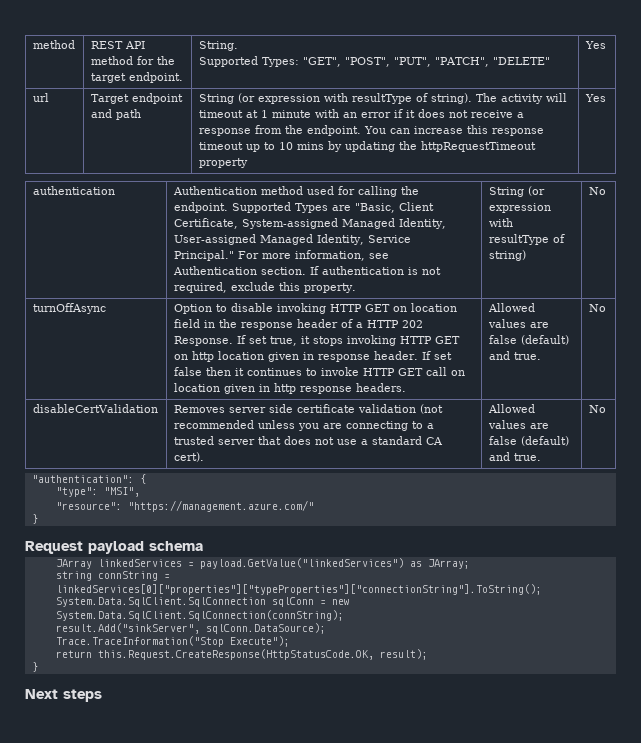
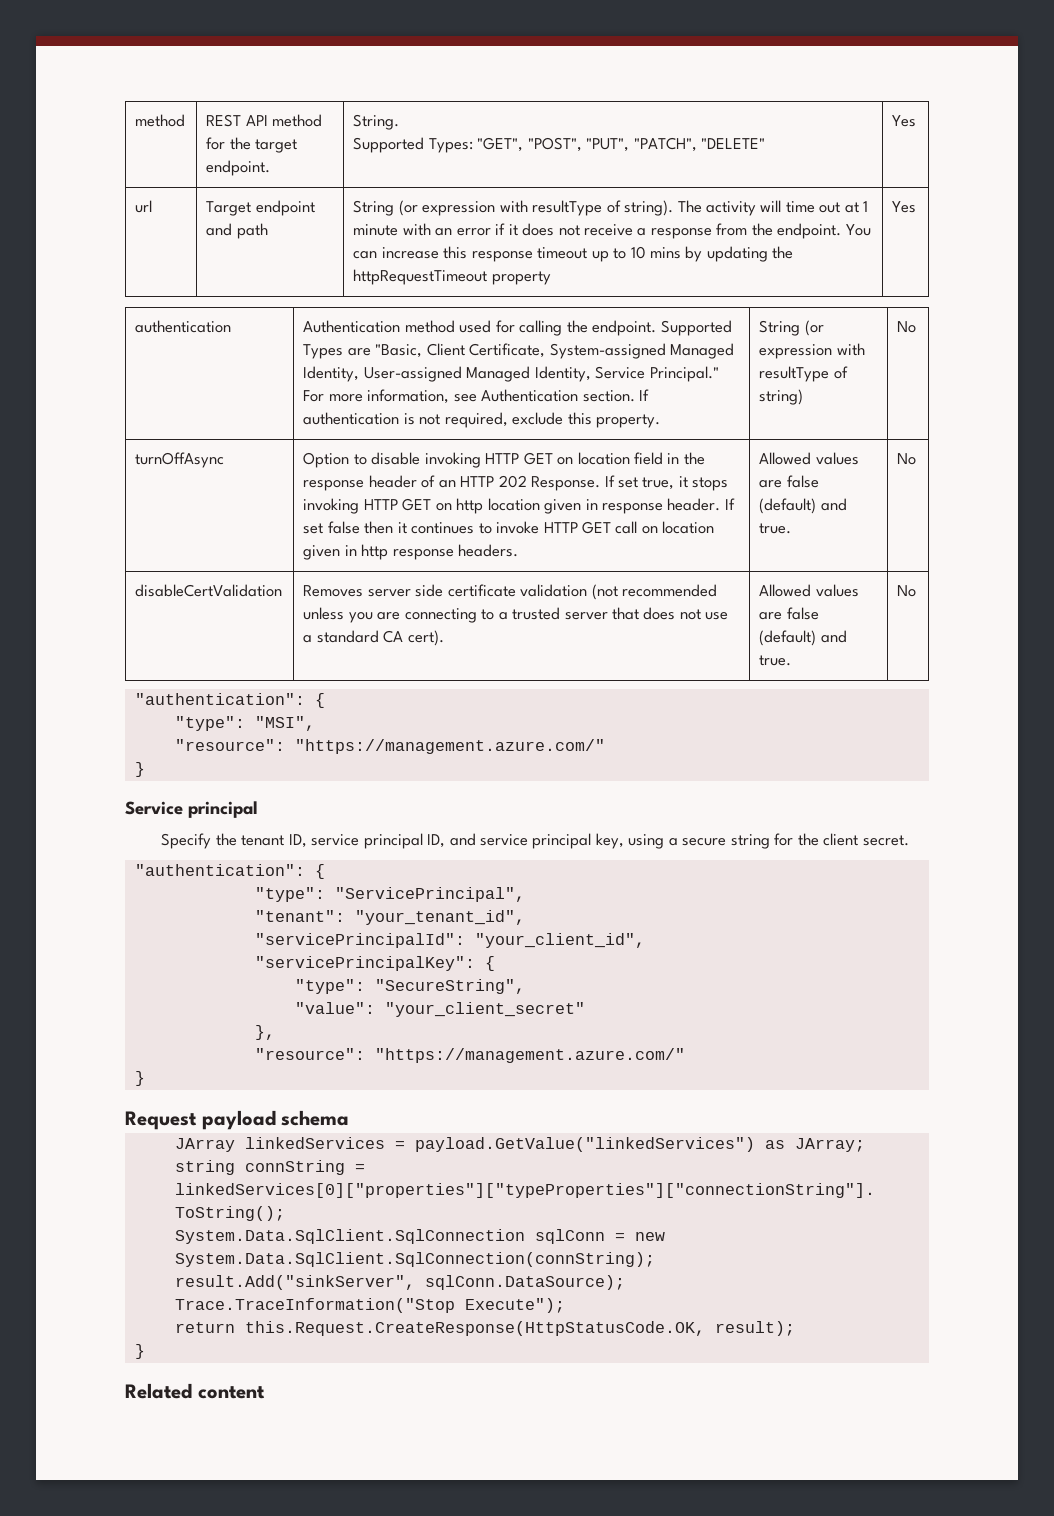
- The activity will timeout at 1 minute with an error if it does not receive a response from the endpoint.
+ The activity will time out at 1 minute with an error if it does not receive a response from the endpoint.
- Option to disable invoking HTTP GET on location field in the response header of a HTTP 202 Response.
+ Option to disable invoking HTTP GET on location field in the response header of an HTTP 202 Response.
+ Service principal
+ Specify the tenant ID, service principal ID, and service principal key, using a secure string for the client secret.
+ "authentication": {
+ "type": "ServicePrincipal",
+ "tenant": "your_tenant_id",
+ "servicePrincipalId": "your_client_id",
+ "servicePrincipalKey": {
+ "type": "SecureString",
+ "value": "your_client_secret"
+ },
+ "resource": "https://management.azure.com/"
+ }
- Next steps
+ Related content

